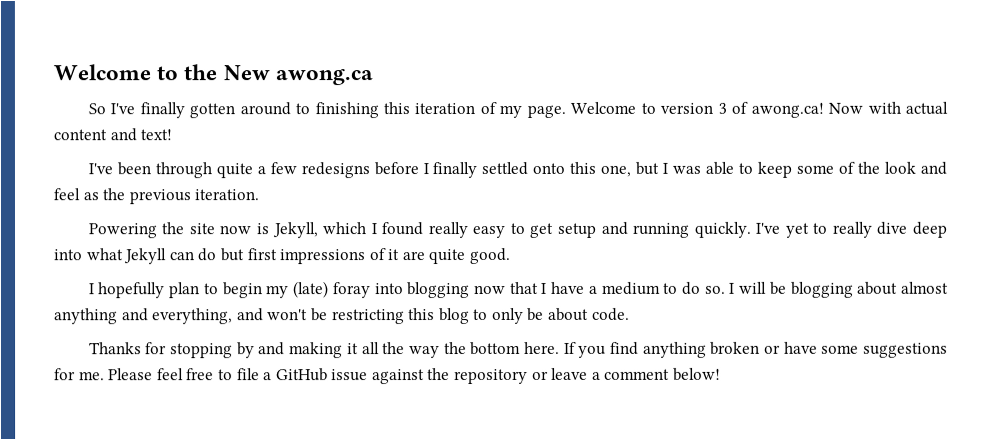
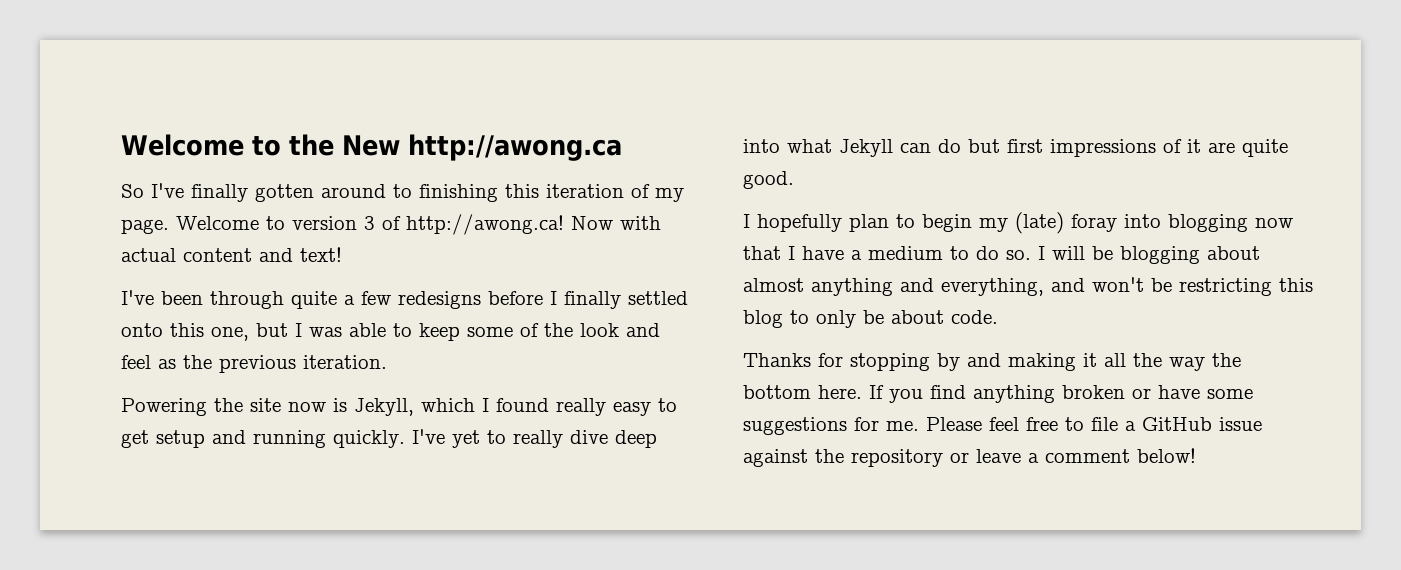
- Welcome to the New awong.ca
+ Welcome to the New http://awong.ca
- Welcome to version 3 of awong.ca!
+ Welcome to version 3 of http://awong.ca!

